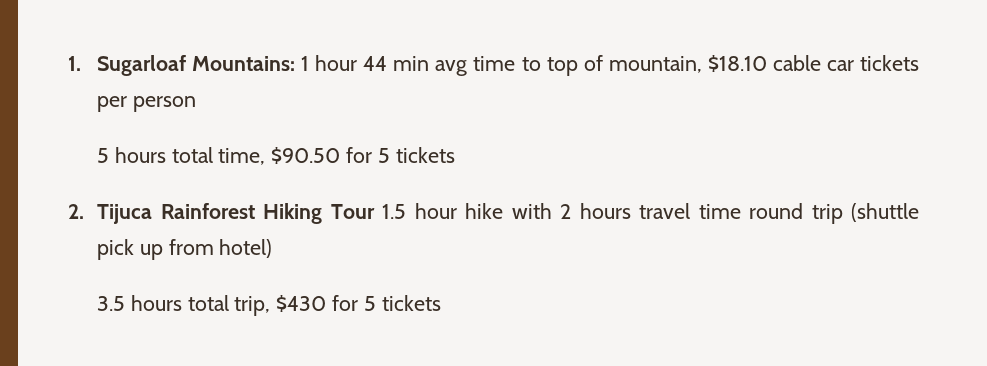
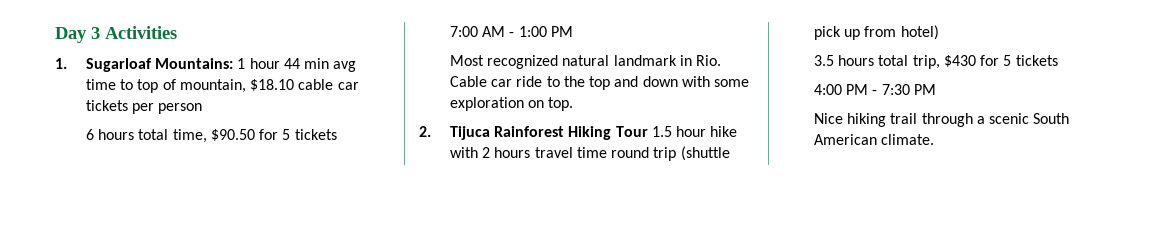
+ Day 3 Activities
- 5 hours total time, $90.50 for 5 tickets
+ 6 hours total time, $90.50 for 5 tickets
+ 7:00 AM - 1:00 PM
+ Most recognized natural landmark in Rio. Cable car ride to the top and down with some exploration on top.
+ 4:00 PM - 7:30 PM
+ Nice hiking trail through a scenic South American climate.

